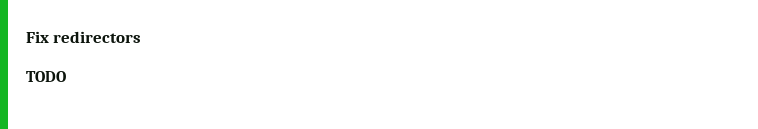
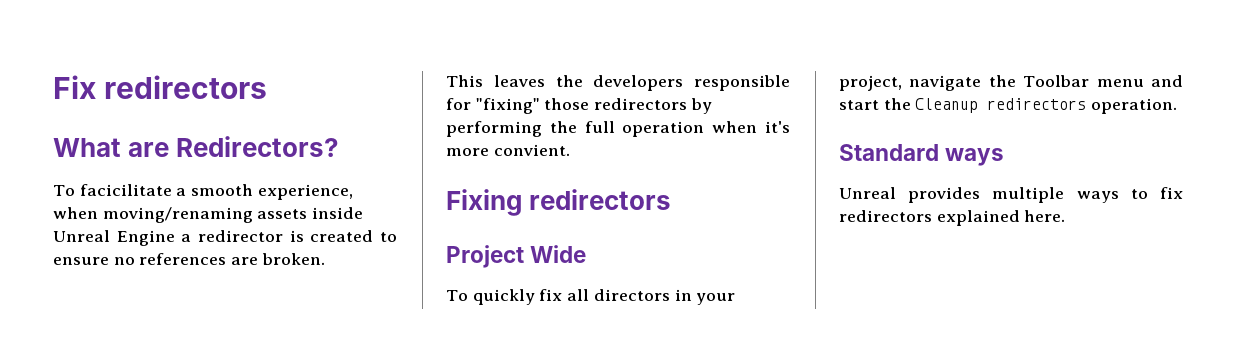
- TODO
+ What are Redirectors?
+ To facicilitate a smooth experience, when moving/renaming assets inside Unreal Engine a redirector is created to ensure no references are broken.
+ This leaves the developers responsible for "fixing" those redirectors by performing the full operation when it's more convient.
+ Fixing redirectors
+ Project Wide
+ To quickly fix all directors in your project, navigate the Toolbar menu and start the Cleanup redirectors operation.
+ Standard ways
+ Unreal provides multiple ways to fix redirectors explained here.

